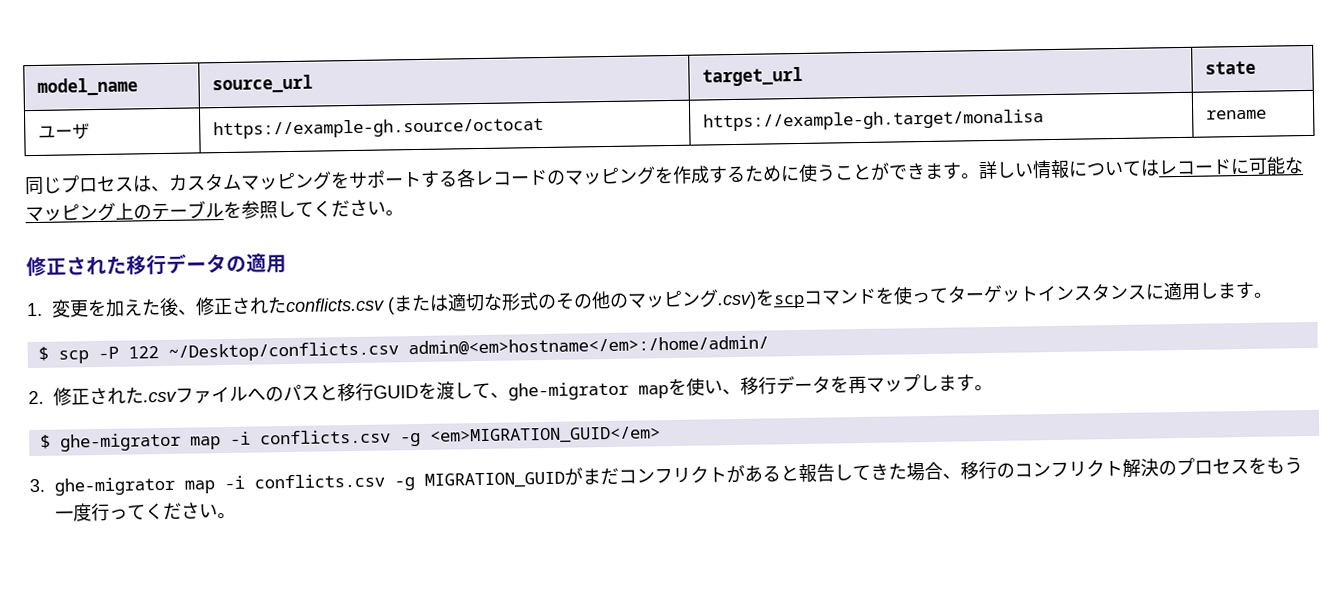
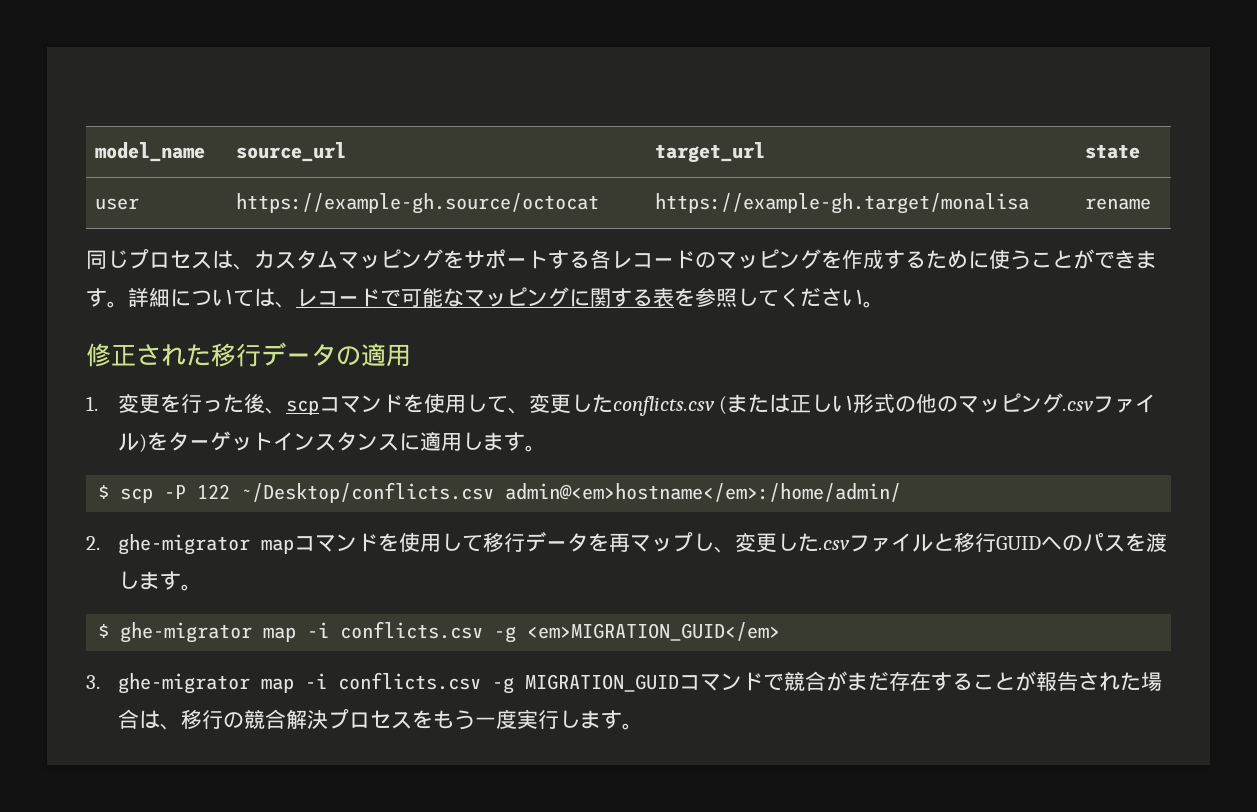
- ユーザ | https://example-gh.source/octocat | https://example-gh.target/monalisa | rename
+ user | https://example-gh.source/octocat | https://example-gh.target/monalisa | rename
- 詳しい情報についてはレコードに可能なマッピング上のテーブルを参照してください。
+ 詳細については、レコードで可能なマッピングに関する表を参照してください。
- 1.変更を加えた後、修正されたconflicts.csv (または適切な形式のその他のマッピング.csv)をscpコマンドを使ってターゲットインスタンスに適用します。
+ 1.変更を行った後、scpコマンドを使用して、変更したconflicts.csv (または正しい形式の他のマッピング.csvファイル)をターゲットインスタンスに適用します。
- 2.修正された.csvファイルへのパスと移行GUIDを渡して、ghe-migrator mapを使い、移行データを再マップします。
+ 2. ghe-migrator mapコマンドを使用して移行データを再マップし、変更した.csvファイルと移行GUIDへのパスを渡します。
- 3. ghe-migrator map -i conflicts.csv -g MIGRATION_GUIDがまだコンフリクトがあると報告してきた場合、移行のコンフリクト解決のプロセスをもう一度行ってください。
+ 3. ghe-migrator map -i conflicts.csv -g MIGRATION_GUIDコマンドで競合がまだ存在することが報告された場合は、移行の競合解決プロセスをもう一度実行します。

